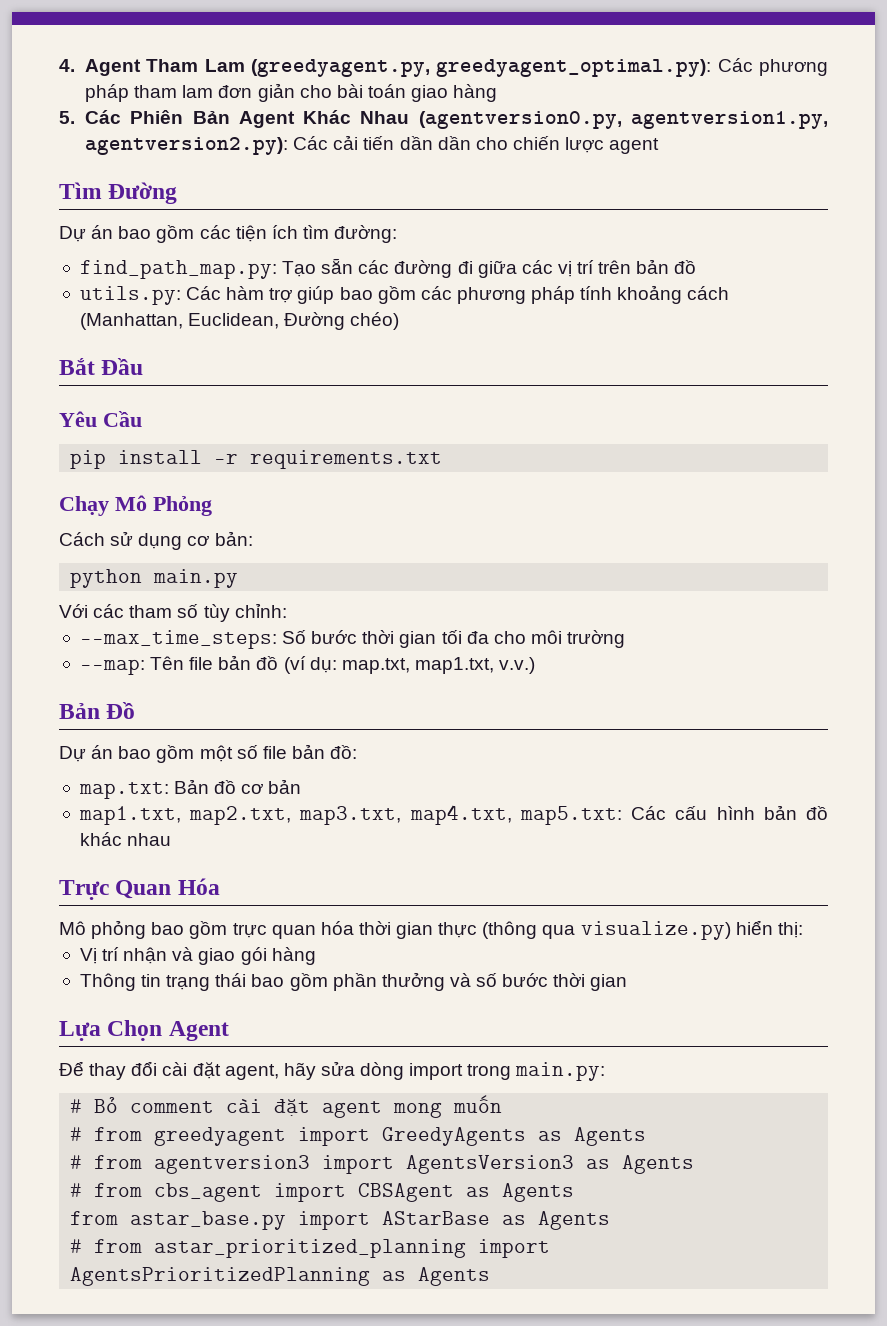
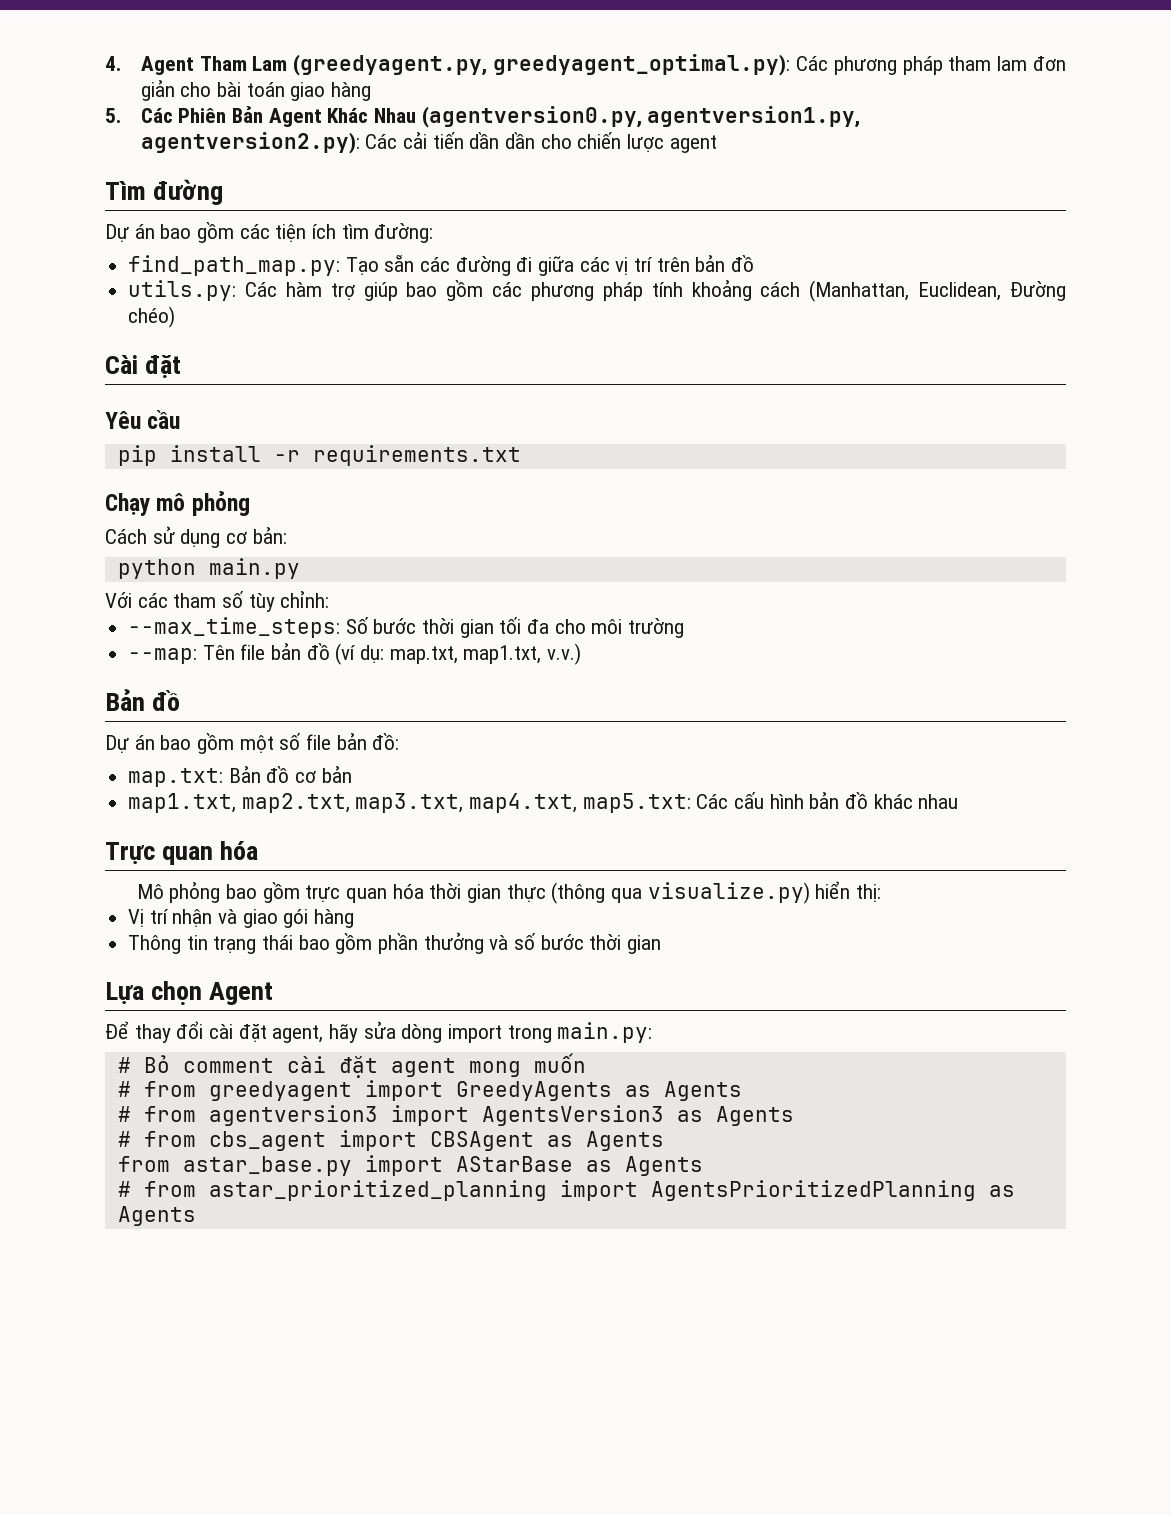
- Tìm Đường
+ Tìm đường
- Bắt Đầu
+ Cài đặt
- Yêu Cầu
+ Yêu cầu
- Chạy Mô Phỏng
+ Chạy mô phỏng
  --map: Tên file bản đồ (ví dụ: map.txt, map1.txt, v.v.)
- Bản Đồ
+ Bản đồ
- Trực Quan Hóa
+ Trực quan hóa
- Lựa Chọn Agent
+ Lựa chọn Agent

